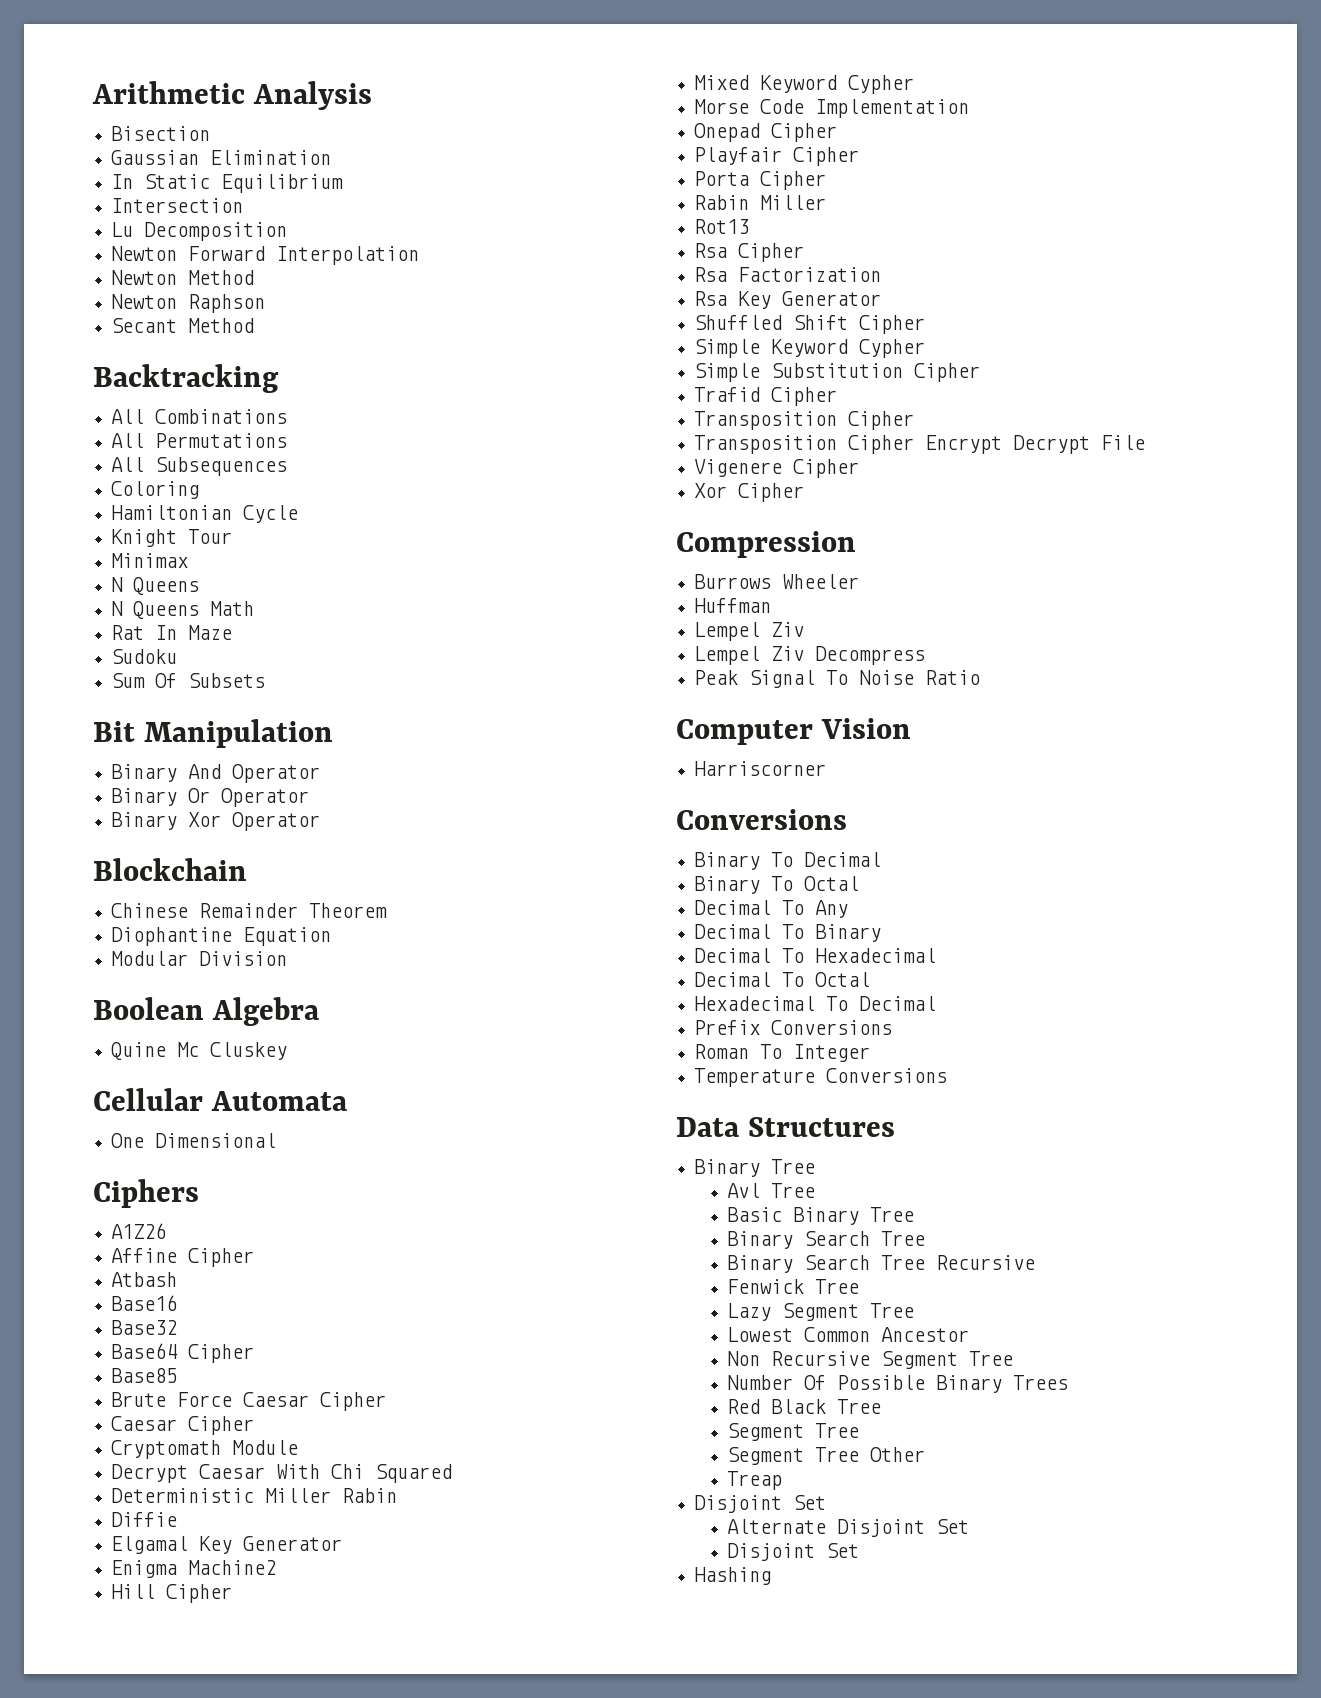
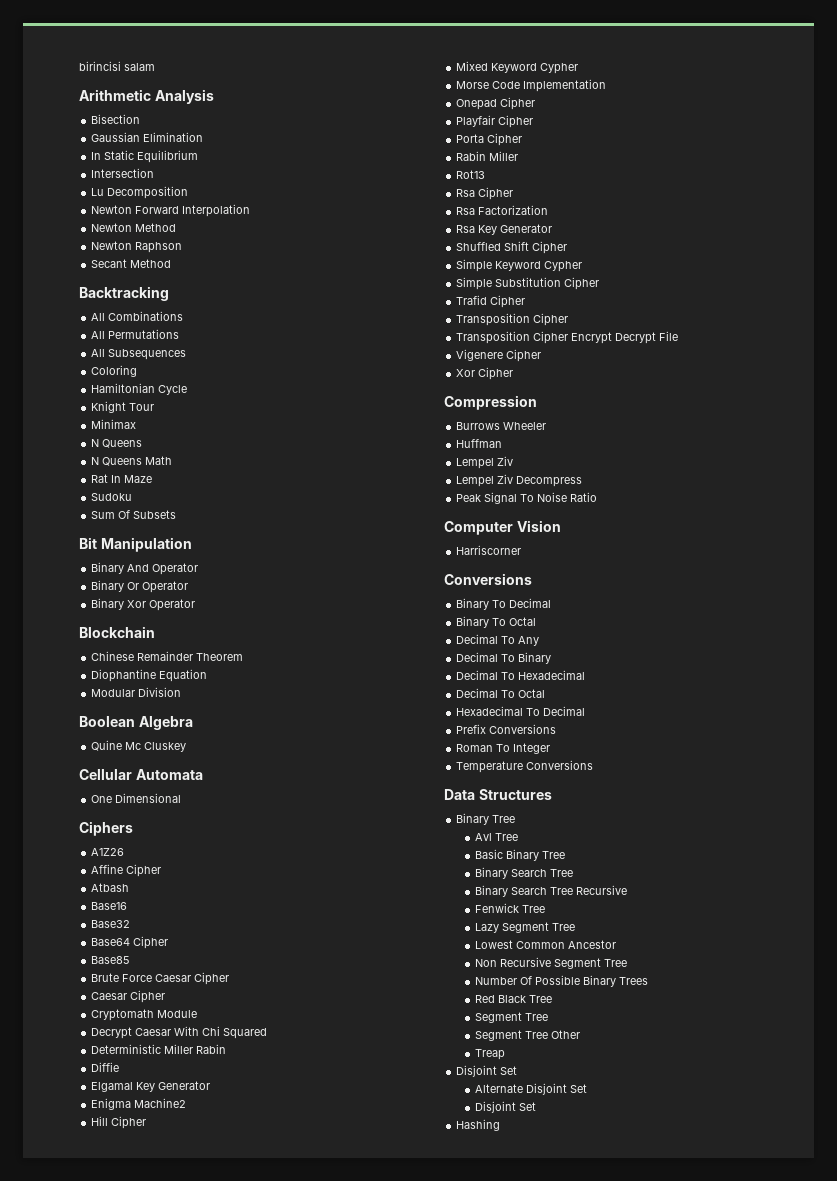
+ birincisi salam

